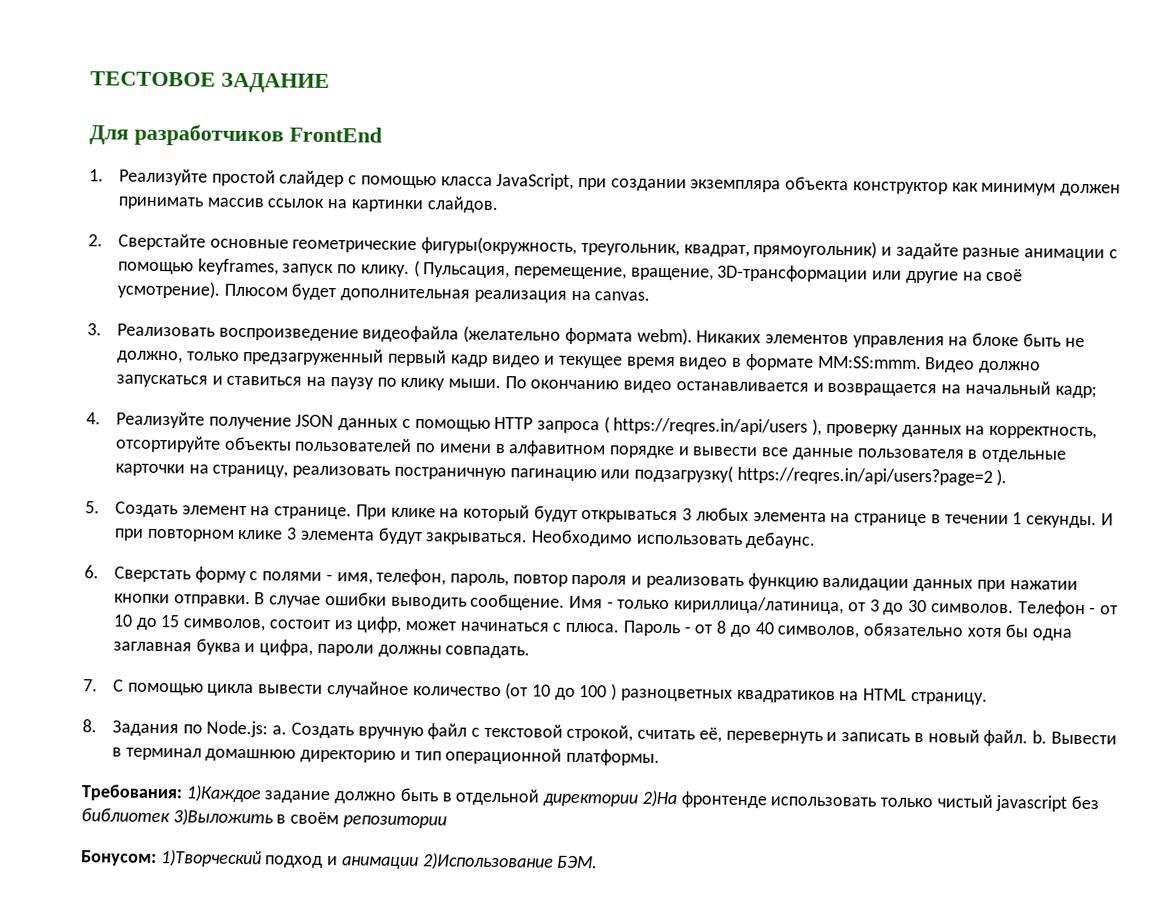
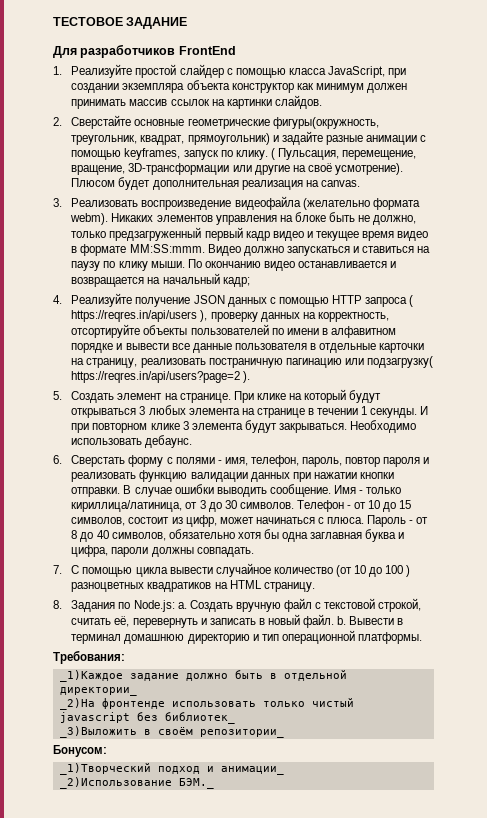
- Требования: 1)Каждое задание должно быть в отдельной директории 2)На фронтенде использовать только чистый javascript без библиотек 3)Выложить в своём репозитории
+ Требования:
+ _1)Каждое задание должно быть в отдельной директории_
+ _2)На фронтенде использовать только чистый javascript без библиотек_
+ _3)Выложить в своём репозитории_
- Бонусом: 1)Творческий подход и анимации 2)Использование БЭМ.
+ Бонусом:
+ _1)Творческий подход и анимации_
+ _2)Использование БЭМ._

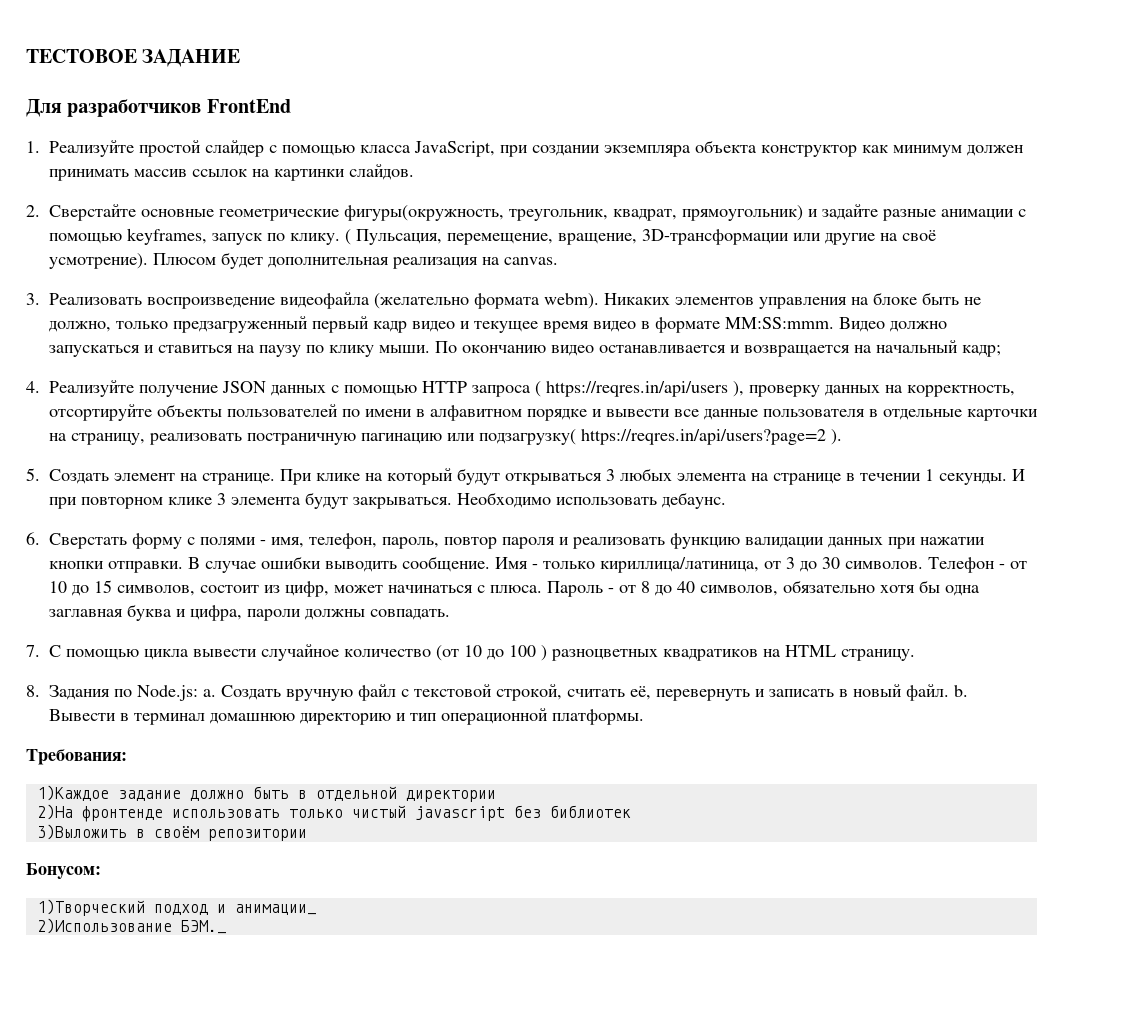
- _1)Каждое задание должно быть в отдельной директории_
- _2)На фронтенде использовать только чистый javascript без библиотек_
- _3)Выложить в своём репозитории_
+ 1)Каждое задание должно быть в отдельной директории
+ 2)На фронтенде использовать только чистый javascript без библиотек
+ 3)Выложить в своём репозитории
- _1)Творческий подход и анимации_
+ 1)Творческий подход и анимации_
- _2)Использование БЭМ._
+ 2)Использование БЭМ._

